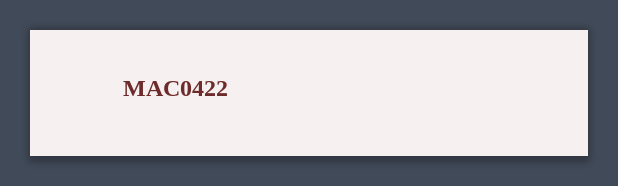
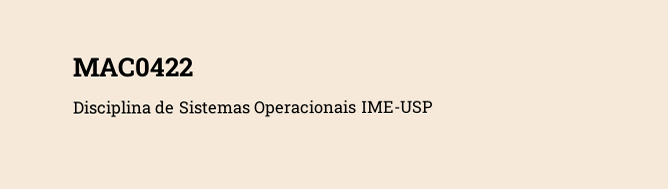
+ Disciplina de Sistemas Operacionais IME-USP

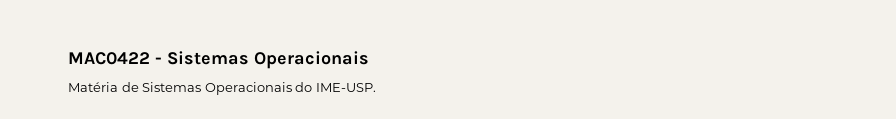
- MAC0422
- Disciplina de Sistemas Operacionais IME-USP
+ MAC0422 - Sistemas Operacionais
+ Matéria de Sistemas Operacionais do IME-USP.

